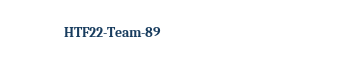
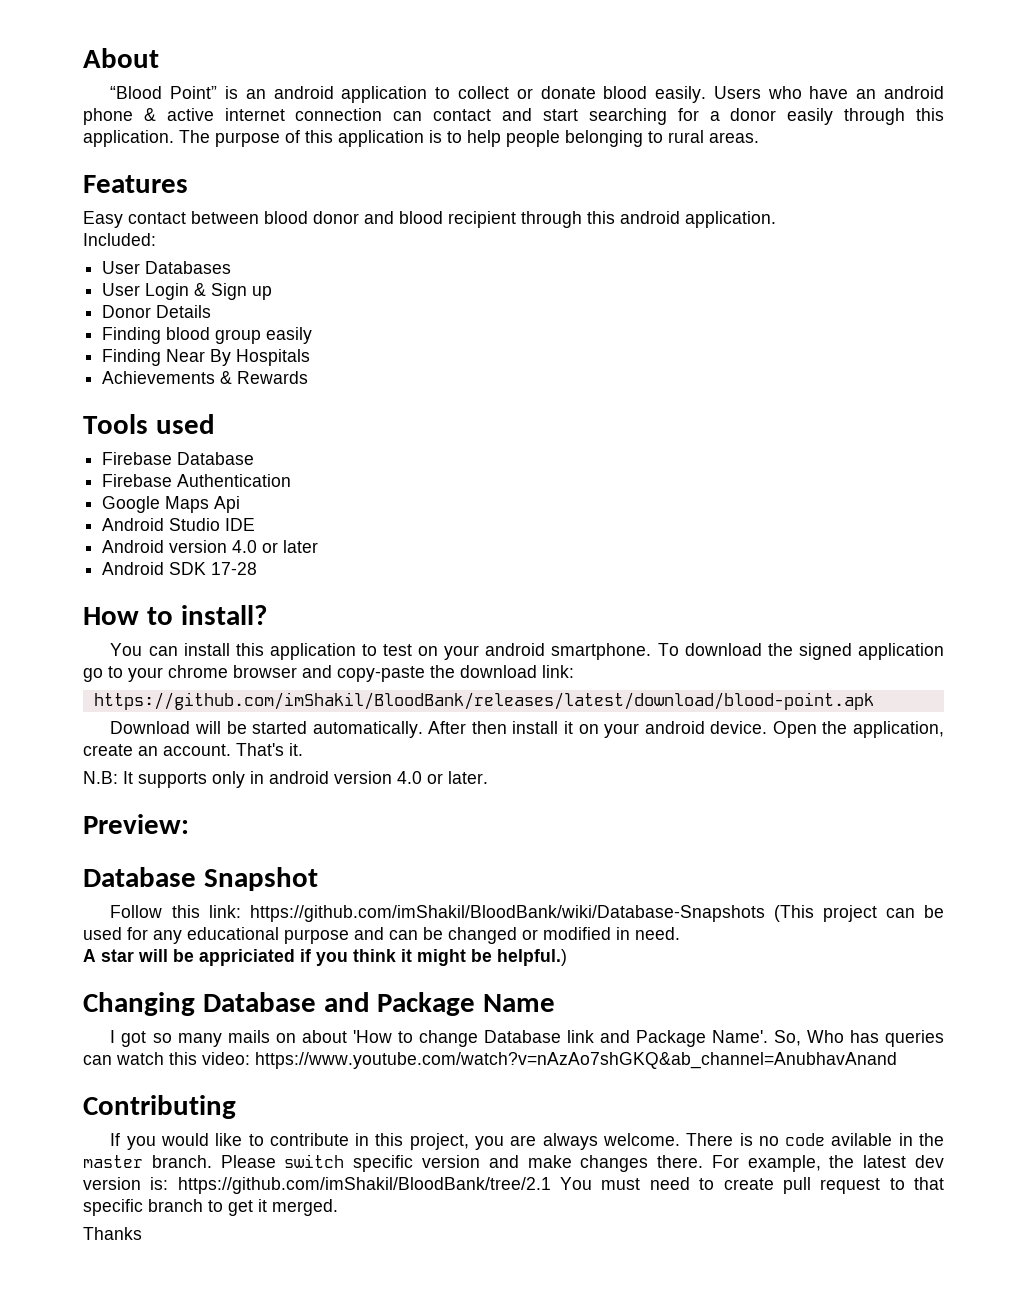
- HTF22-Team-89
+ About
+ “Blood Point” is an android application to collect or donate blood easily. Users who have an android phone & active internet connection can contact and start searching for a donor easily through this application. The purpose of this application is to help people belonging to rural areas.
+ Features
+ Easy contact between blood donor and blood recipient through this android application.
+ Included:
+ User Databases
+ User Login & Sign up
+ Donor Details
+ Finding blood group easily
+ Finding Near By Hospitals
+ Achievements & Rewards
+ Tools used
+ Firebase Database
+ Firebase Authentication
+ Google Maps Api
+ Android Studio IDE
+ Android version 4.0 or later
+ Android SDK 17-28
+ How to install?
+ You can install this application to test on your android smartphone. To download the signed application go to your chrome browser and copy-paste the download link:
+ https://github.com/imShakil/BloodBank/releases/latest/download/blood-point.apk
+ Download will be started automatically. After then install it on your android device. Open the application, create an account. That's it.
+ N.B: It supports only in android version 4.0 or later.
+ Preview:
+ Database Snapshot
+ Follow this link: https://github.com/imShakil/BloodBank/wiki/Database-Snapshots (This project can be used for any educational purpose and can be changed or modified in need.
+ A star will be appriciated if you think it might be helpful.)
+ Changing Database and Package Name
+ I got so many mails on about 'How to change Database link and Package Name'. So, Who has queries can watch this video: https://www.youtube.com/watch?v=nAzAo7shGKQ&ab_channel=AnubhavAnand
+ Contributing
+ If you would like to contribute in this project, you are always welcome. There is no code avilable in the master branch. Please switch specific version and make changes there. For example, the latest dev version is: https://github.com/imShakil/BloodBank/tree/2.1 You must need to create pull request to that specific branch to get it merged.
+ Thanks

